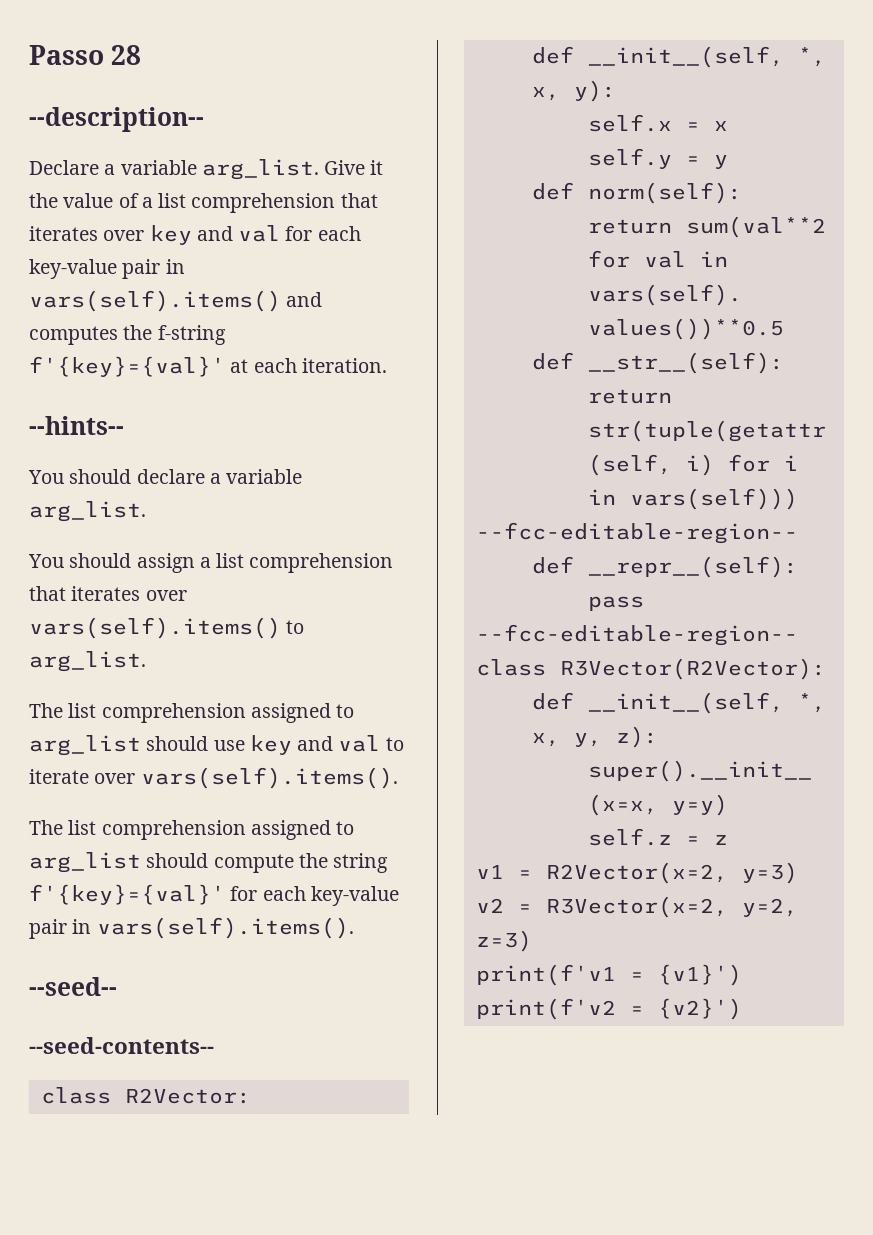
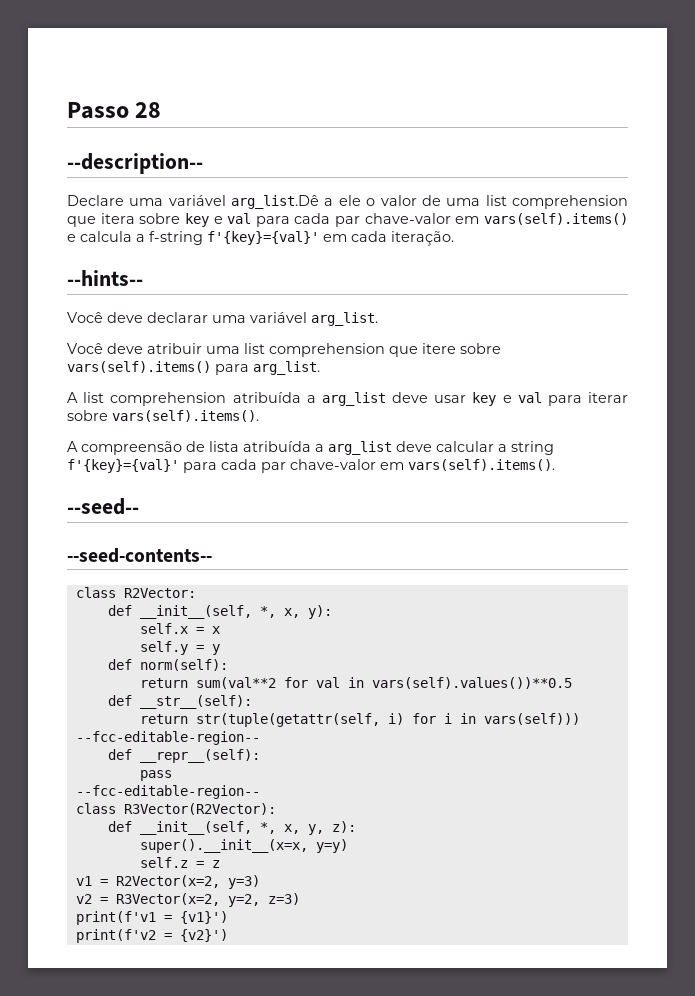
- Declare a variable arg_list. Give it the value of a list comprehension that iterates over key and val for each key-value pair in vars(self).items() and computes the f-string f'{key}={val}' at each iteration.
+ Declare uma variável arg_list.Dê a ele o valor de uma list comprehension que itera sobre key e val para cada par chave-valor em vars(self).items() e calcula a f-string f'{key}={val}' em cada iteração.
  --hints--
- You should declare a variable arg_list.
- You should assign a list comprehension that iterates over vars(self).items() to arg_list.
- The list comprehension assigned to arg_list should use key and val to iterate over vars(self).items().
- The list comprehension assigned to arg_list should compute the string f'{key}={val}' for each key-value pair in vars(self).items().
+ Você deve declarar uma variável arg_list.
+ Você deve atribuir uma list comprehension que itere sobre vars(self).items() para arg_list.
+ A list comprehension atribuída a arg_list deve usar key e val para iterar sobre vars(self).items().
+ A compreensão de lista atribuída a arg_list deve calcular a string f'{key}={val}' para cada par chave-valor em vars(self).items().

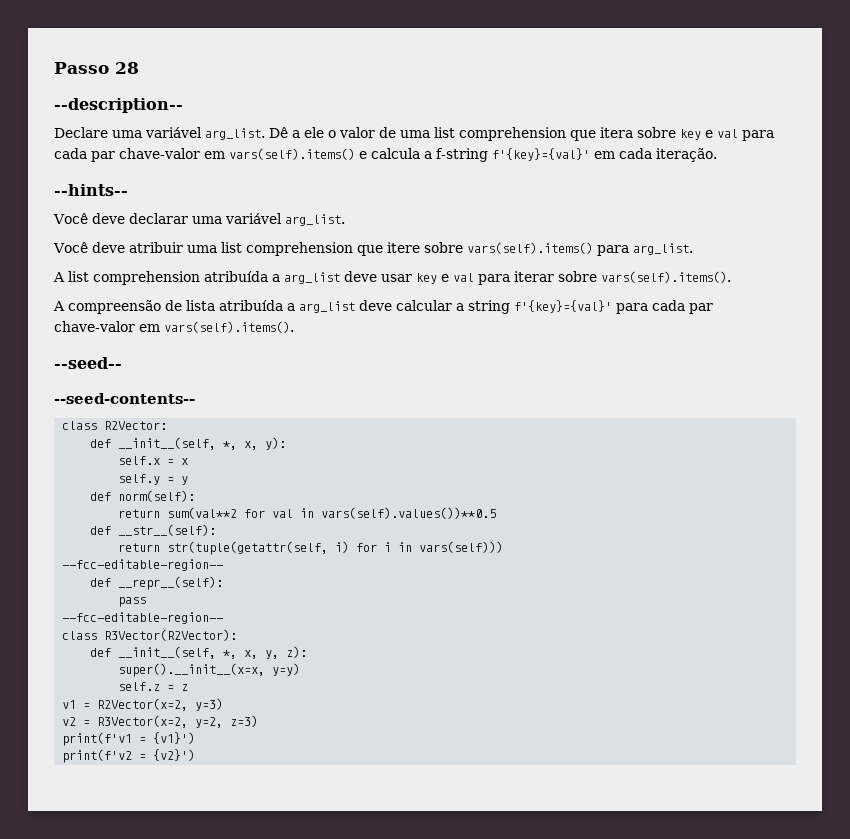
- Declare uma variável arg_list.Dê a ele o valor de uma list comprehension que itera sobre key e val para cada par chave-valor em vars(self).items() e calcula a f-string f'{key}={val}' em cada iteração.
+ Declare uma variável arg_list. Dê a ele o valor de uma list comprehension que itera sobre key e val para cada par chave-valor em vars(self).items() e calcula a f-string f'{key}={val}' em cada iteração.

